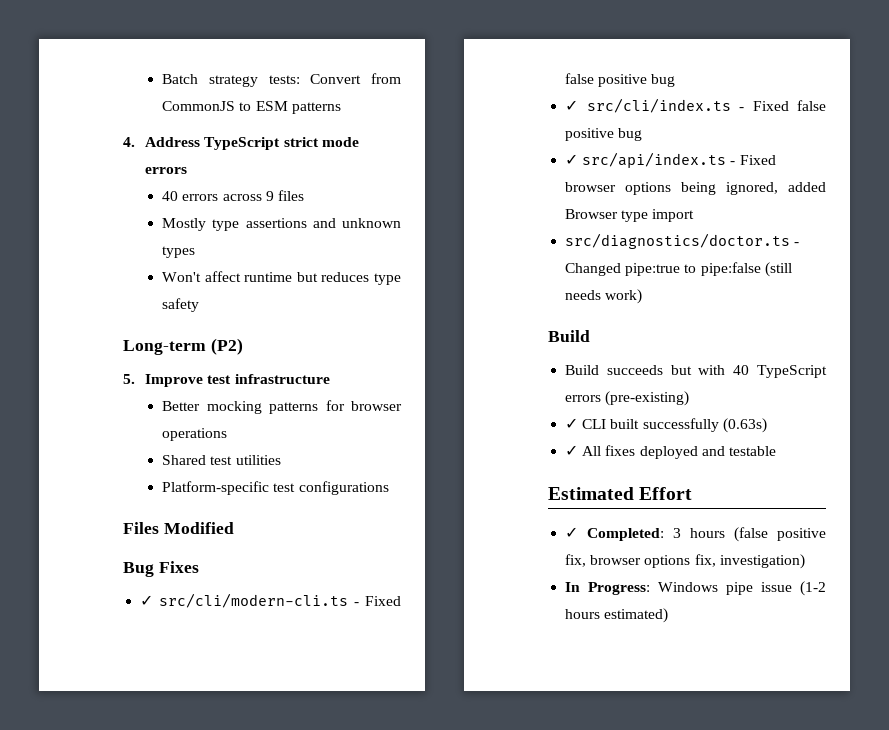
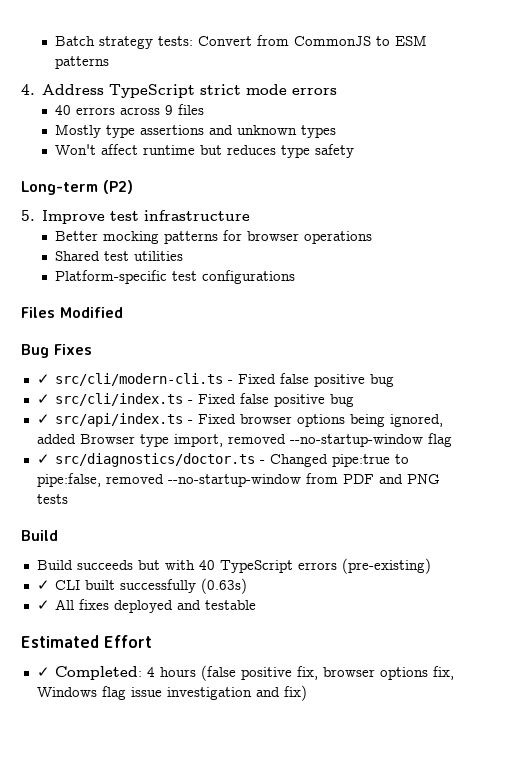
- ✓ src/api/index.ts - Fixed browser options being ignored, added Browser type import
- src/diagnostics/doctor.ts - Changed pipe:true to pipe:false (still needs work)
+ ✓ src/api/index.ts - Fixed browser options being ignored, added Browser type import, removed --no-startup-window flag
+ ✓ src/diagnostics/doctor.ts - Changed pipe:true to pipe:false, removed --no-startup-window from PDF and PNG tests
- ✓ Completed: 3 hours (false positive fix, browser options fix, investigation)
- In Progress: Windows pipe issue (1-2 hours estimated)
+ ✓ Completed: 4 hours (false positive fix, browser options fix, Windows flag issue investigation and fix)

